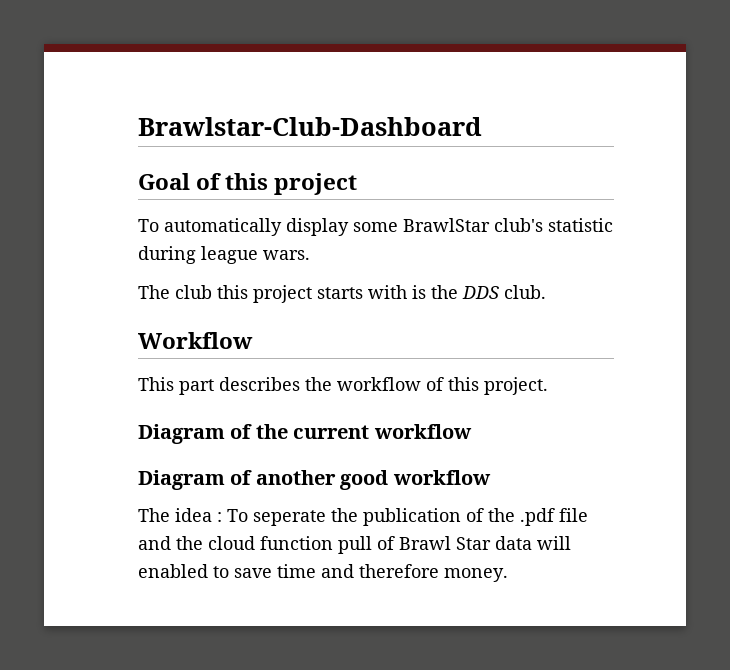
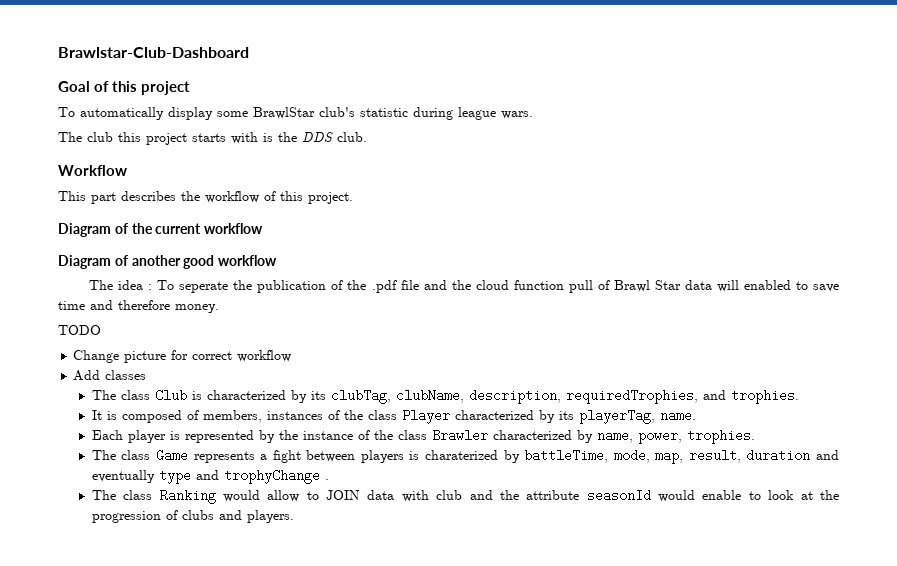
+ TODO
+ Change picture for correct workflow
+ Add classes
+ The class Club is characterized by its clubTag, clubName, description, requiredTrophies, and trophies.
+ It is composed of members, instances of the class Player characterized by its playerTag, name.
+ Each player is represented by the instance of the class Brawler characterized by name, power, trophies.
+ The class Game represents a fight between players is charaterized by battleTime, mode, map, result, duration and eventually type and trophyChange .
+ The class Ranking would allow to JOIN data with club and the attribute seasonId would enable to look at the progression of clubs and players.

